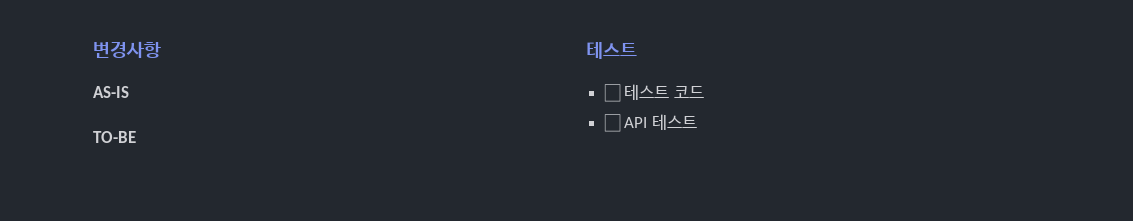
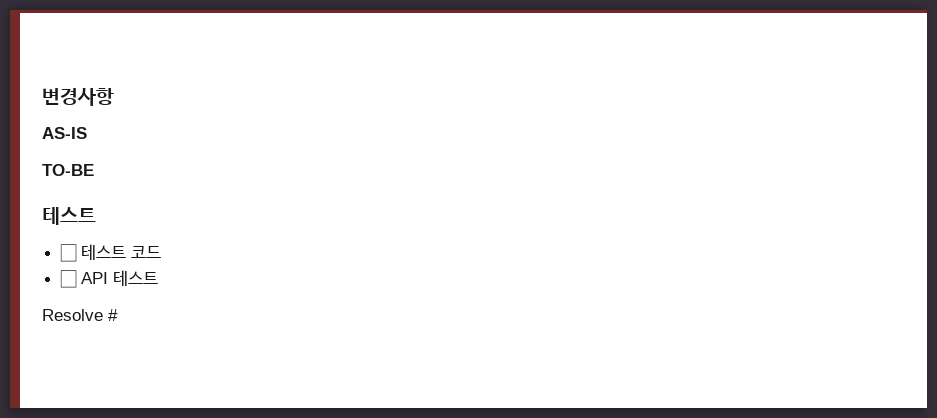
+ Resolve #

